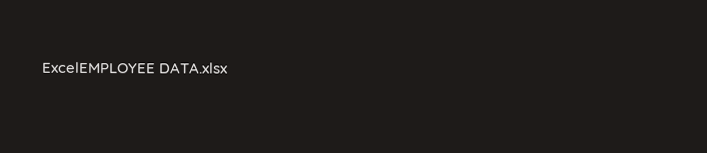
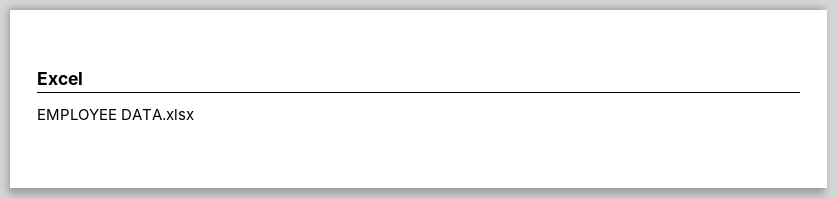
- ExcelEMPLOYEE DATA.xlsx
+ Excel
+ EMPLOYEE DATA.xlsx

